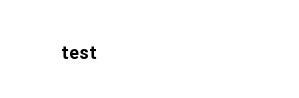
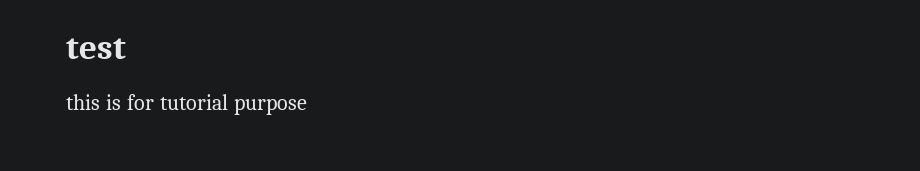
+ this is for tutorial purpose

